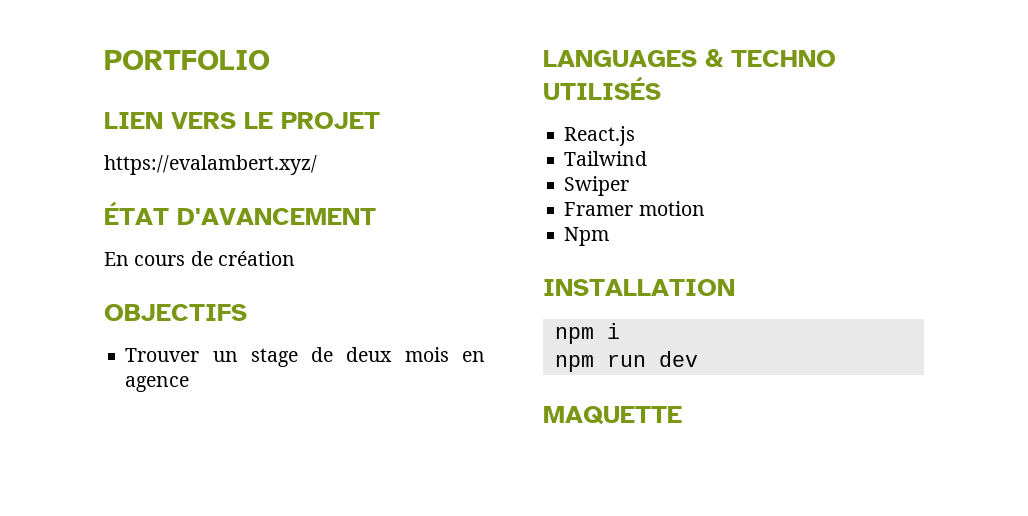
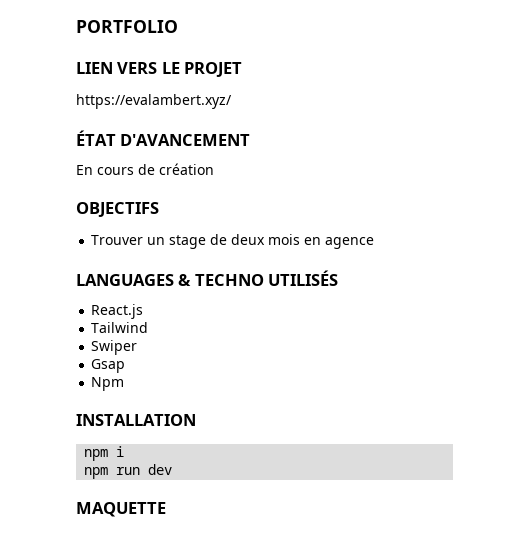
- Framer motion
+ Gsap

